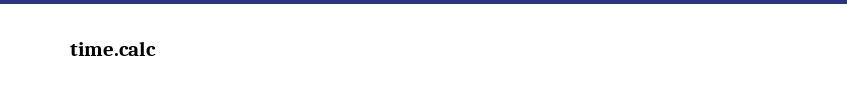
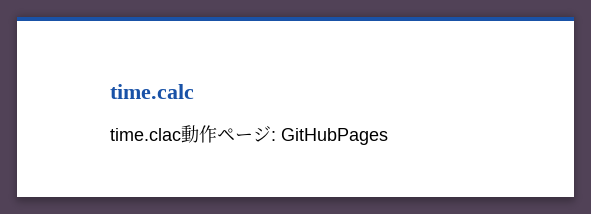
+ time.clac動作ページ: GitHubPages

